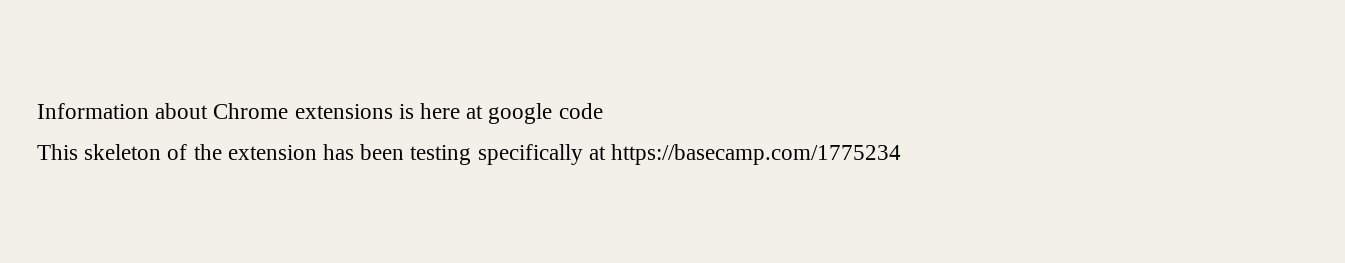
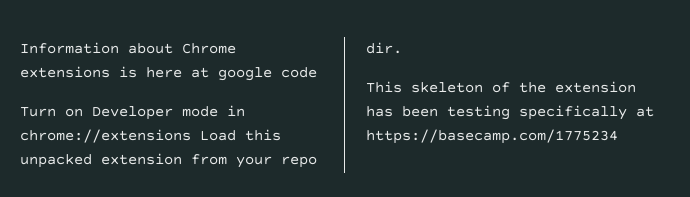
+ Turn on Developer mode in chrome://extensions Load this unpacked extension from your repo dir.

